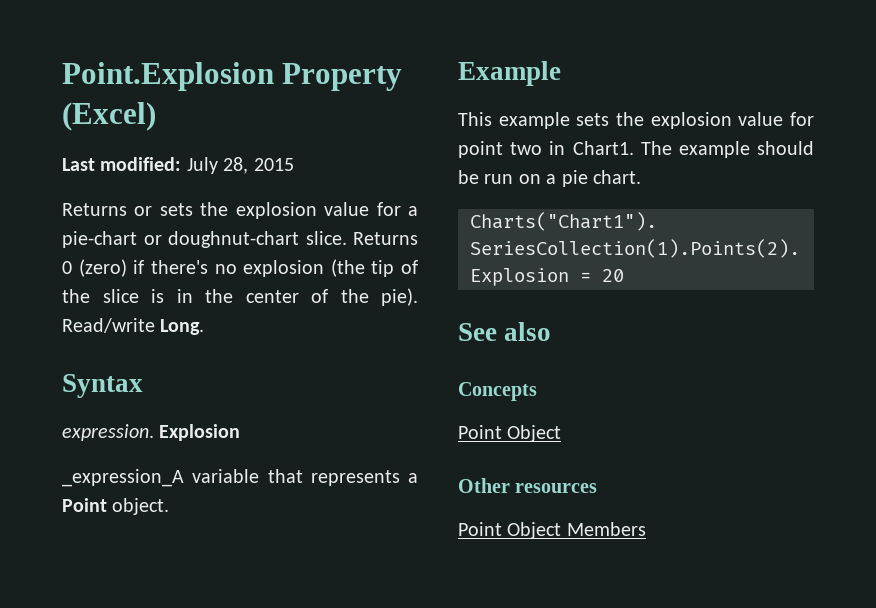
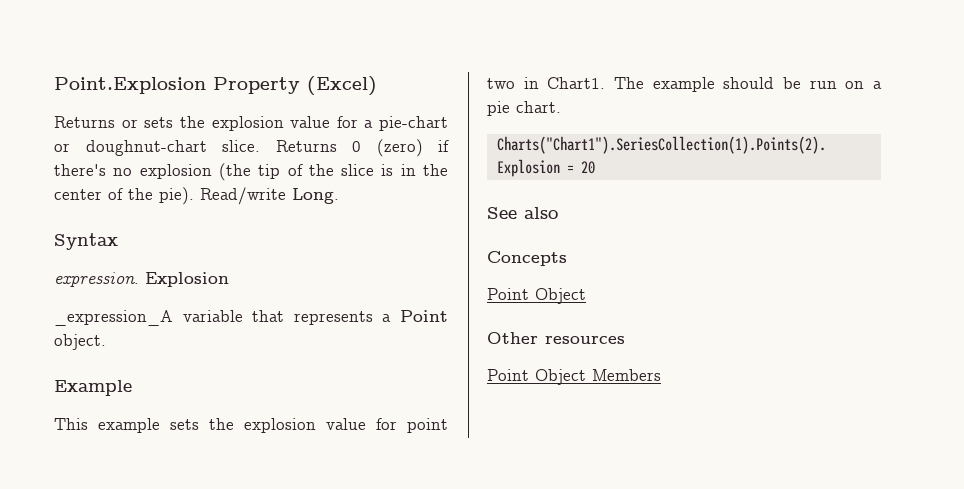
- Last modified: July 28, 2015

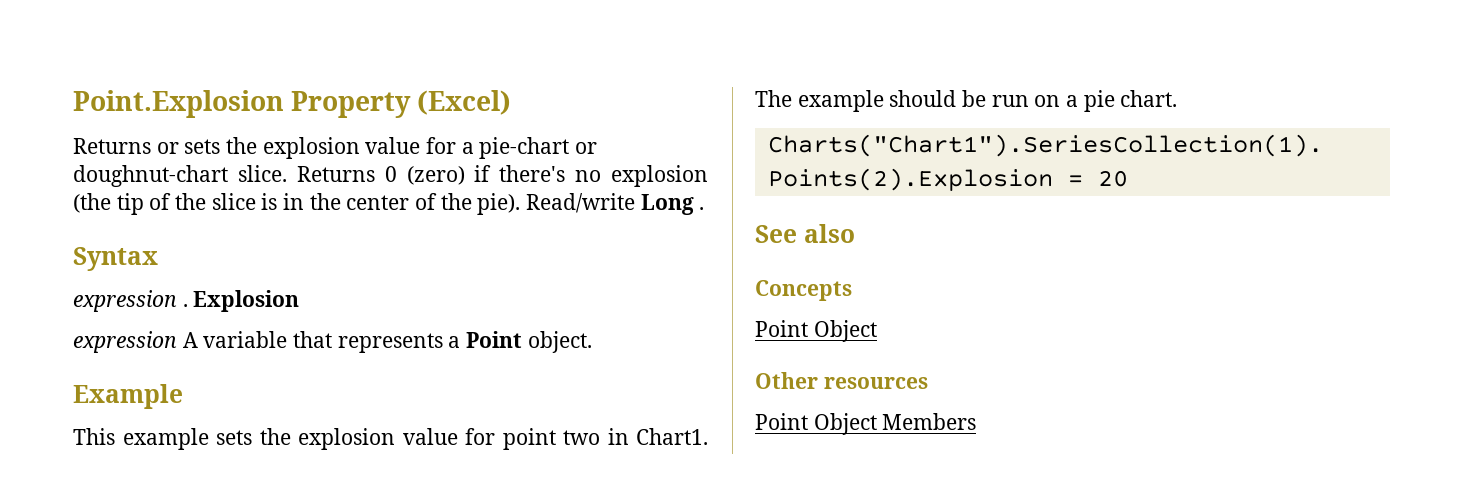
- Read/write Long.
+ Read/write Long .
- expression.
+ expression .
- _expression_A variable that represents a Point object.
+ expression A variable that represents a Point object.

